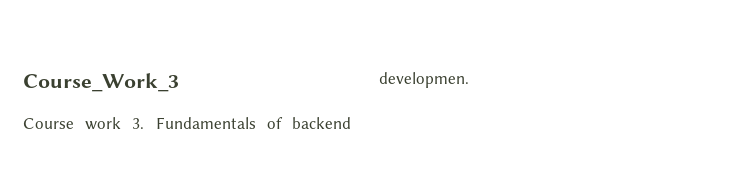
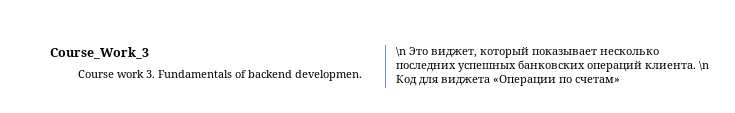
+ \n Это виджет, который показывает несколько последних успешных банковских операций клиента. \n Код для виджета «Операции по счетам»

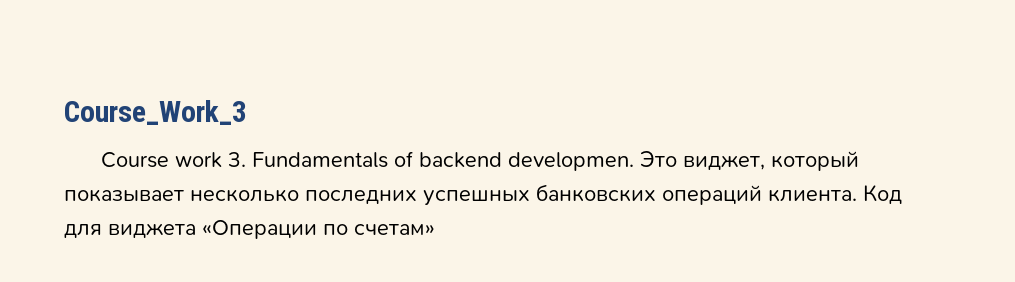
- \n Это виджет, который показывает несколько последних успешных банковских операций клиента.
+ Это виджет, который показывает несколько последних успешных банковских операций клиента.
- \n Код для виджета «Операции по счетам»
+ Код для виджета «Операции по счетам»

